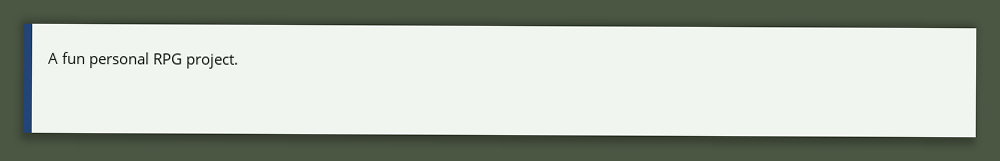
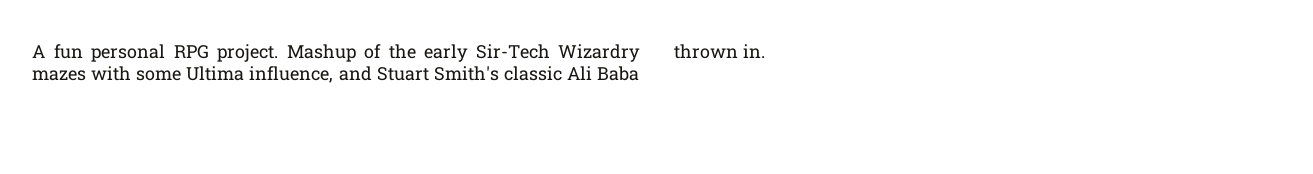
+ Mashup of the early Sir-Tech Wizardry mazes with some Ultima influence, and Stuart Smith's classic Ali Baba thrown in.

